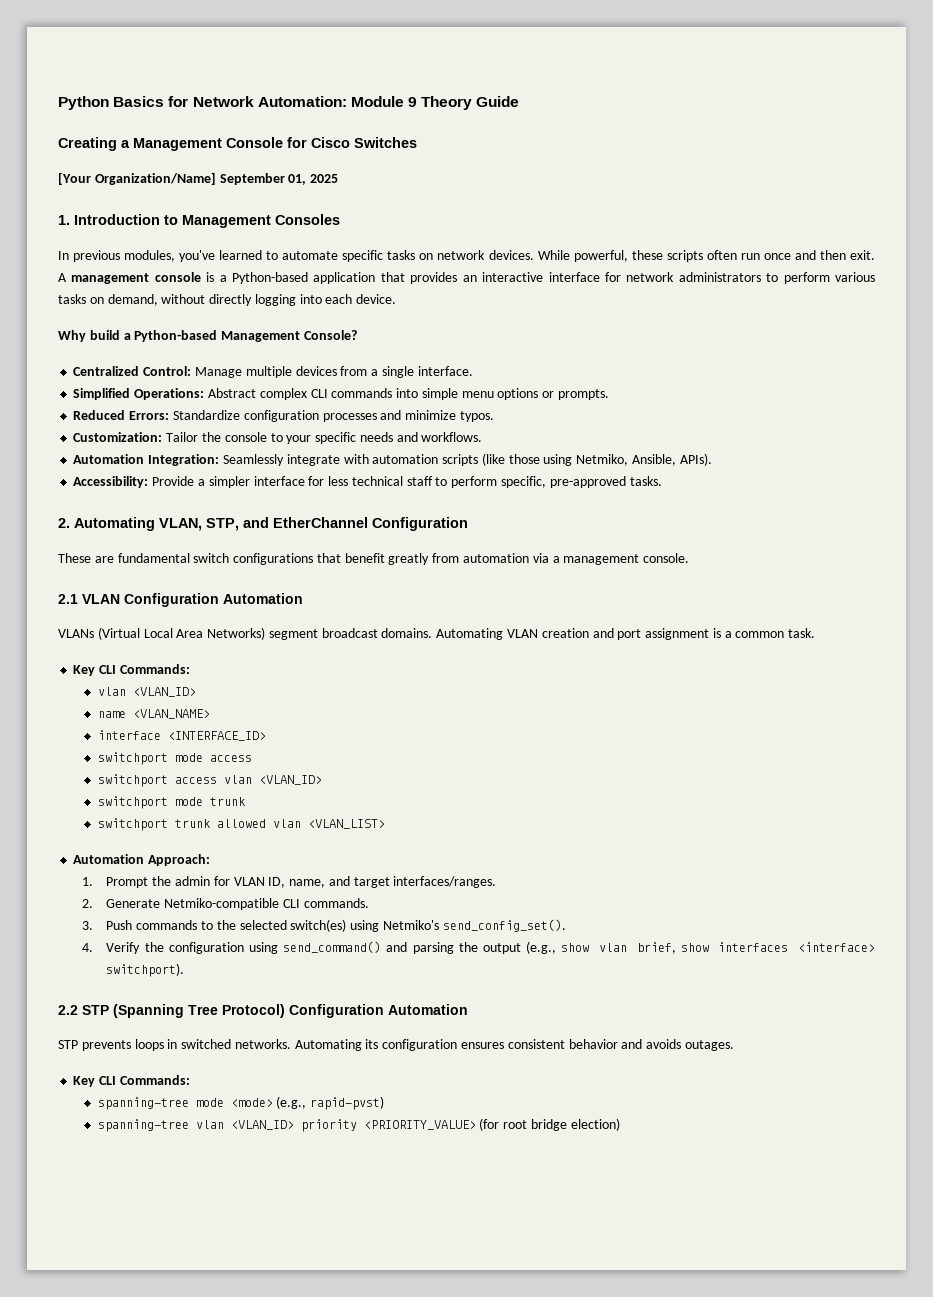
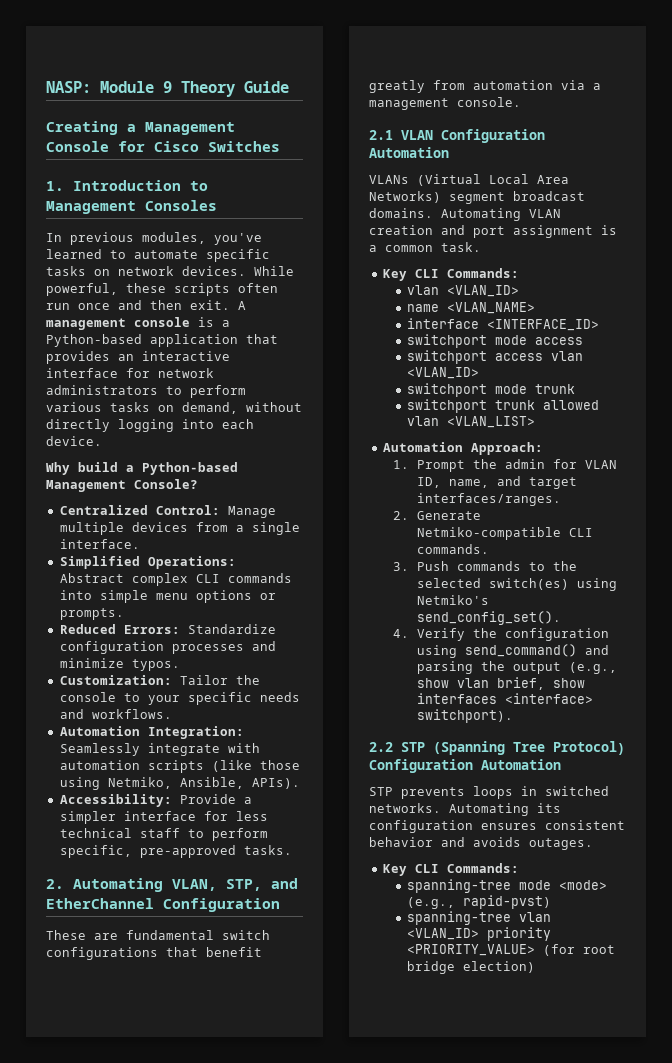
- Python Basics for Network Automation: Module 9 Theory Guide
+ NASP: Module 9 Theory Guide
- [Your Organization/Name] September 01, 2025

